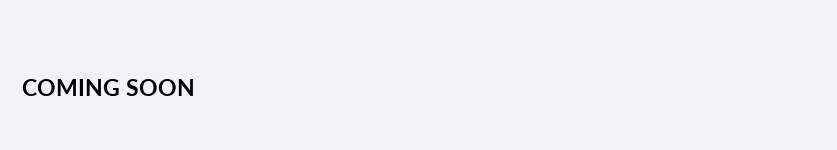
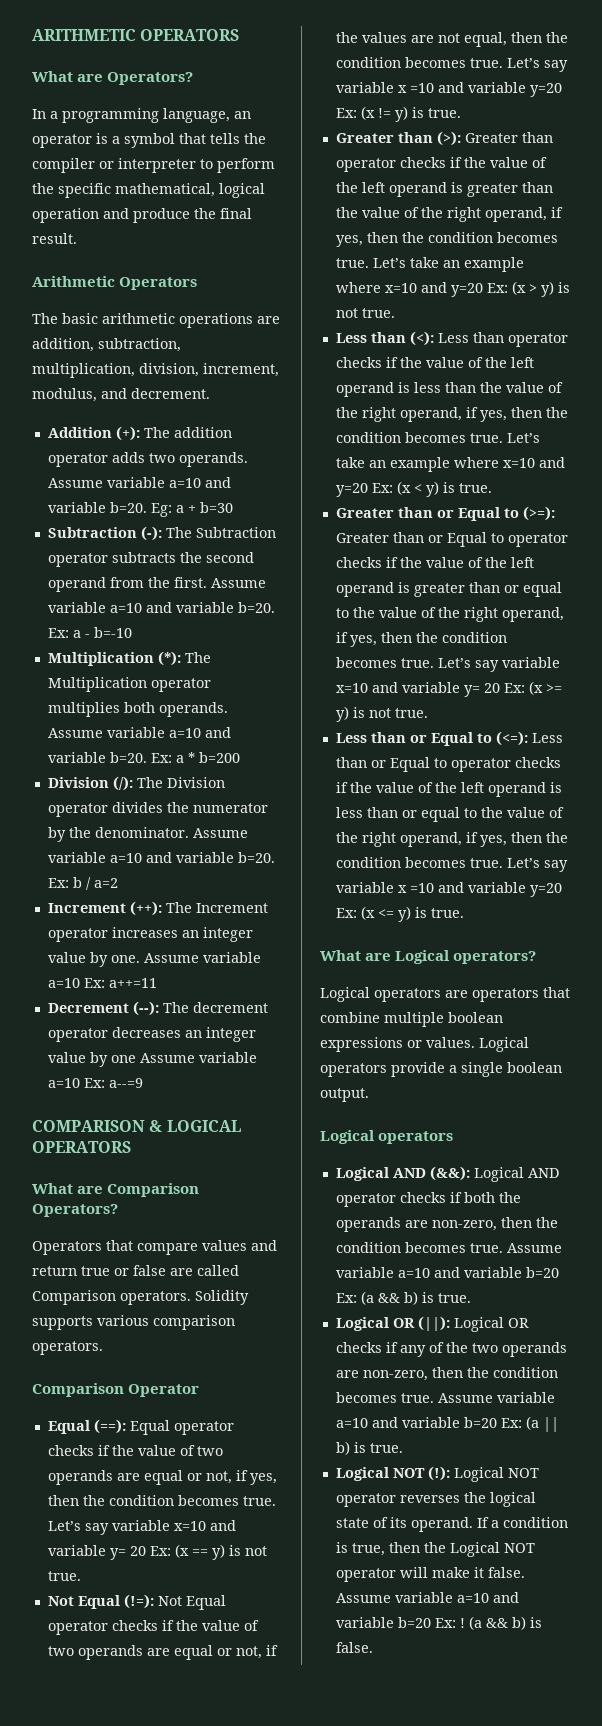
- COMING SOON
+ ARITHMETIC OPERATORS
+ What are Operators?
+ In a programming language, an operator is a symbol that tells the compiler or interpreter to perform the specific mathematical, logical operation and produce the final result.
+ Arithmetic Operators
+ The basic arithmetic operations are addition, subtraction, multiplication, division, increment, modulus, and decrement.
+ Addition (+): The addition operator adds two operands. Assume variable a=10 and variable b=20. Eg: a + b=30
+ Subtraction (-): The Subtraction operator subtracts the second operand from the first. Assume variable a=10 and variable b=20. Ex: a - b=-10
+ Multiplication (*): The Multiplication operator multiplies both operands. Assume variable a=10 and variable b=20. Ex: a * b=200
+ Division (/): The Division operator divides the numerator by the denominator. Assume variable a=10 and variable b=20. Ex: b / a=2
+ Increment (++): The Increment operator increases an integer value by one. Assume variable a=10 Ex: a++=11
+ Decrement (--): The decrement operator decreases an integer value by one Assume variable a=10 Ex: a--=9
+ COMPARISON & LOGICAL OPERATORS
+ What are Comparison Operators?
+ Operators that compare values and return true or false are called Comparison operators. Solidity supports various comparison operators.
+ Comparison Operator
+ Equal (==): Equal operator checks if the value of two operands are equal or not, if yes, then the condition becomes true. Let’s say variable x=10 and variable y= 20 Ex: (x == y) is not true.
+ Not Equal (!=): Not Equal operator checks if the value of two operands are equal or not, if the values are not equal, then the condition becomes true. Let’s say variable x =10 and variable y=20 Ex: (x != y) is true.
+ Greater than (>): Greater than operator checks if the value of the left operand is greater than the value of the right operand, if yes, then the condition becomes true. Let’s take an example where x=10 and y=20 Ex: (x > y) is not true.
+ Less than (<): Less than operator checks if the value of the left operand is less than the value of the right operand, if yes, then the condition becomes true. Let’s take an example where x=10 and y=20 Ex: (x < y) is true.
+ Greater than or Equal to (>=): Greater than or Equal to operator checks if the value of the left operand is greater than or equal to the value of the right operand, if yes, then the condition becomes true. Let’s say variable x=10 and variable y= 20 Ex: (x >= y) is not true.
+ Less than or Equal to (<=): Less than or Equal to operator checks if the value of the left operand is less than or equal to the value of the right operand, if yes, then the condition becomes true. Let’s say variable x =10 and variable y=20 Ex: (x <= y) is true.
+ What are Logical operators?
+ Logical operators are operators that combine multiple boolean expressions or values. Logical operators provide a single boolean output.
+ Logical operators
+ Logical AND (&&): Logical AND operator checks if both the operands are non-zero, then the condition becomes true. Assume variable a=10 and variable b=20 Ex: (a && b) is true.
+ Logical OR (||): Logical OR checks if any of the two operands are non-zero, then the condition becomes true. Assume variable a=10 and variable b=20 Ex: (a || b) is true.
+ Logical NOT (!): Logical NOT operator reverses the logical state of its operand. If a condition is true, then the Logical NOT operator will make it false. Assume variable a=10 and variable b=20 Ex: ! (a && b) is false.

